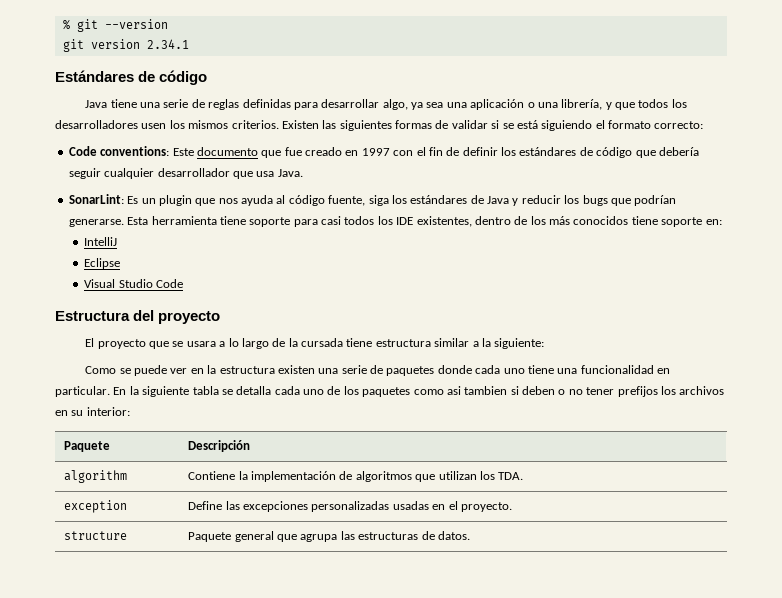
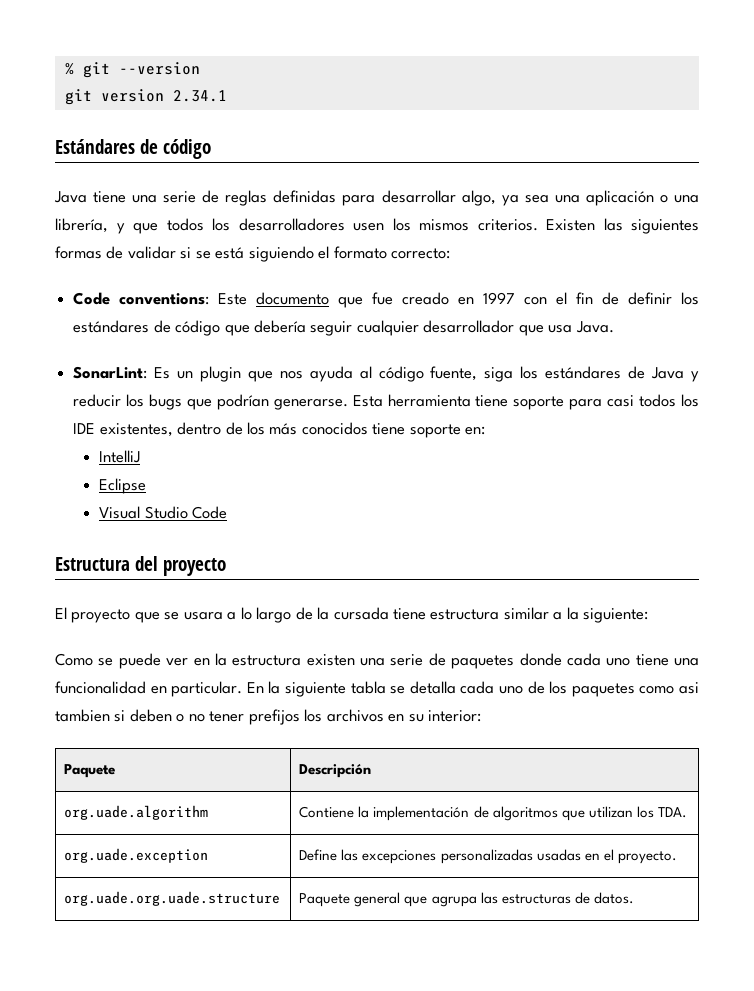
- algorithm | Contiene la implementación de algoritmos que utilizan los TDA.
+ org.uade.algorithm | Contiene la implementación de algoritmos que utilizan los TDA.
- exception | Define las excepciones personalizadas usadas en el proyecto.
+ org.uade.exception | Define las excepciones personalizadas usadas en el proyecto.
- structure | Paquete general que agrupa las estructuras de datos.
+ org.uade.org.uade.structure | Paquete general que agrupa las estructuras de datos.

